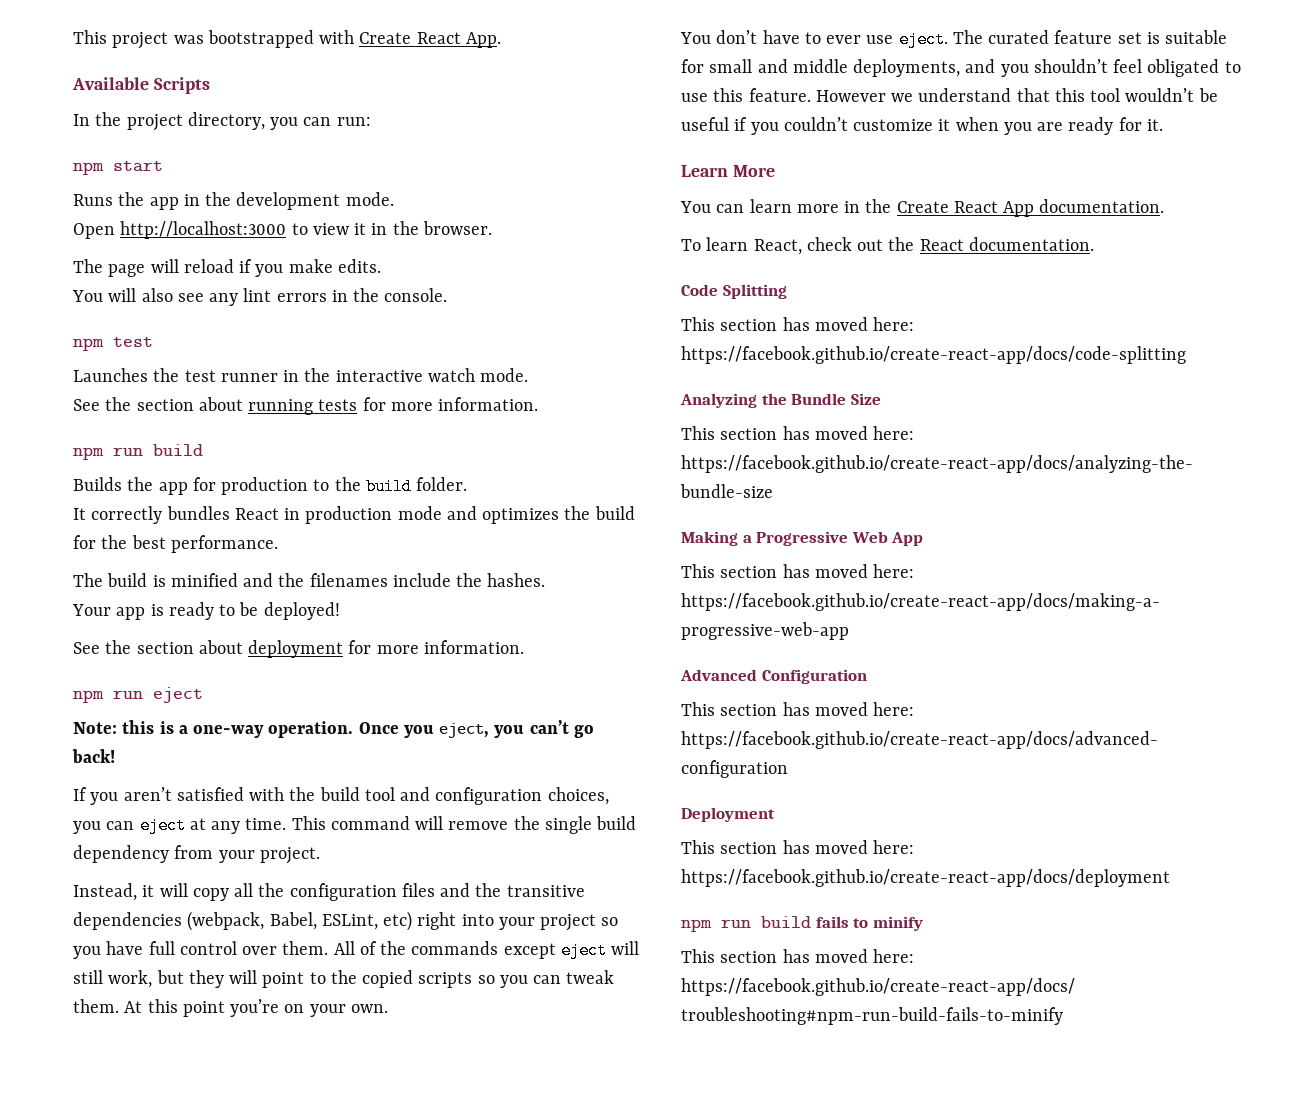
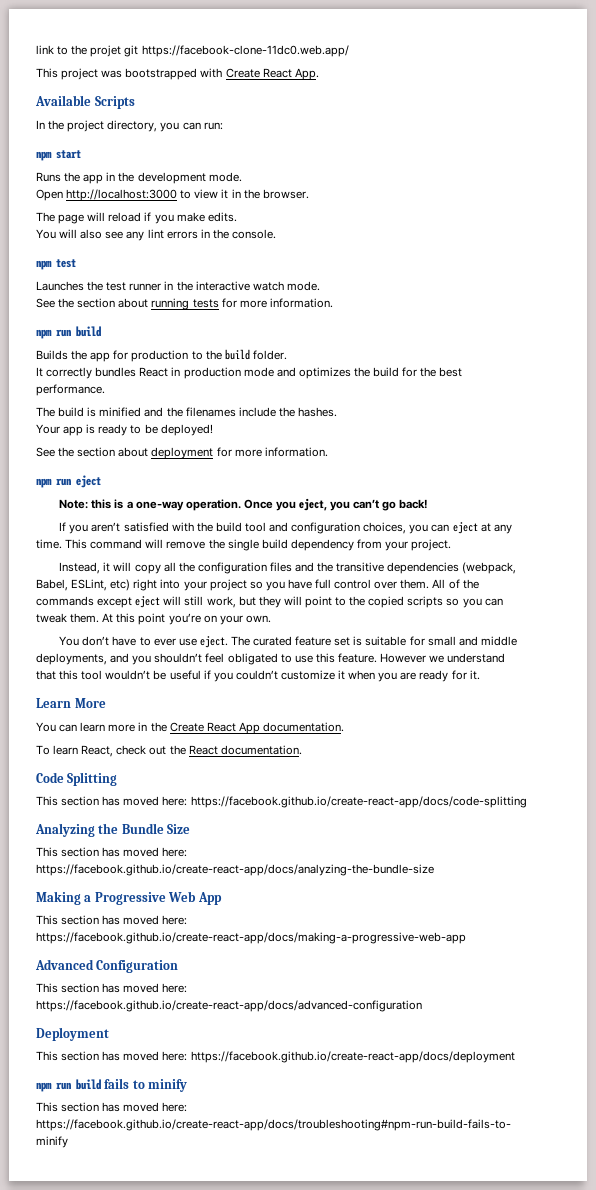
+ link to the projet git https://facebook-clone-11dc0.web.app/

